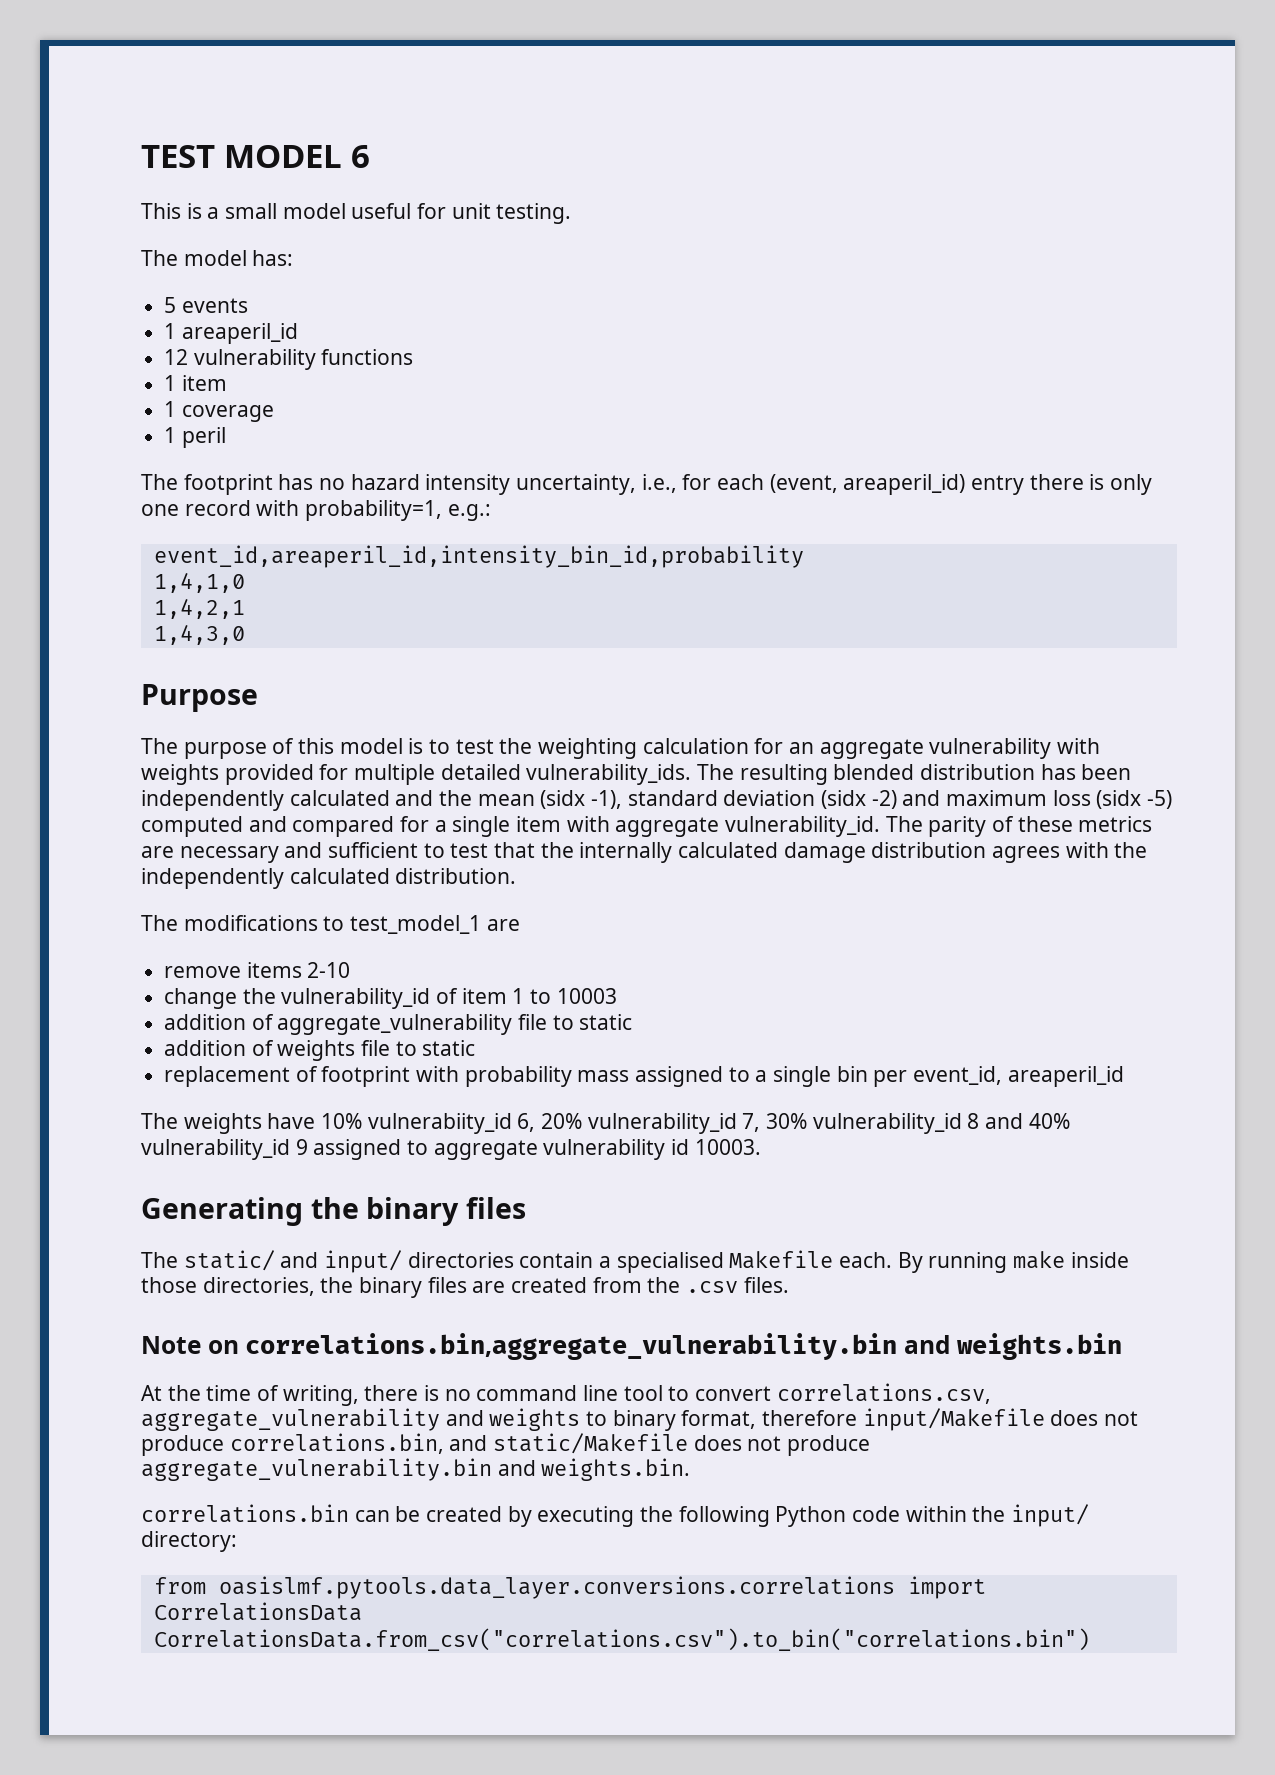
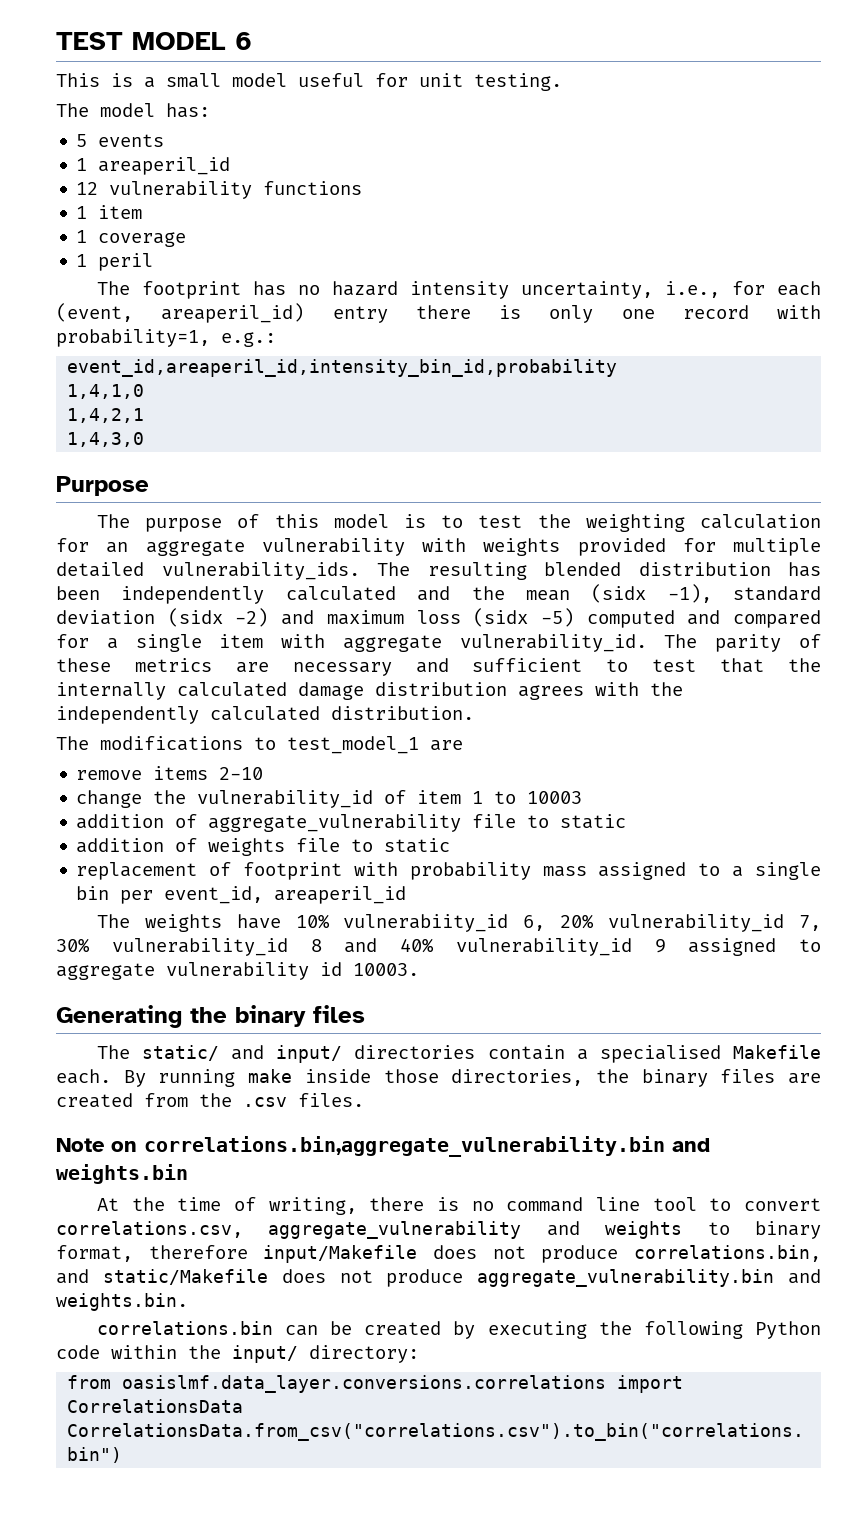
- from oasislmf.pytools.data_layer.conversions.correlations import CorrelationsData
+ from oasislmf.data_layer.conversions.correlations import CorrelationsData

